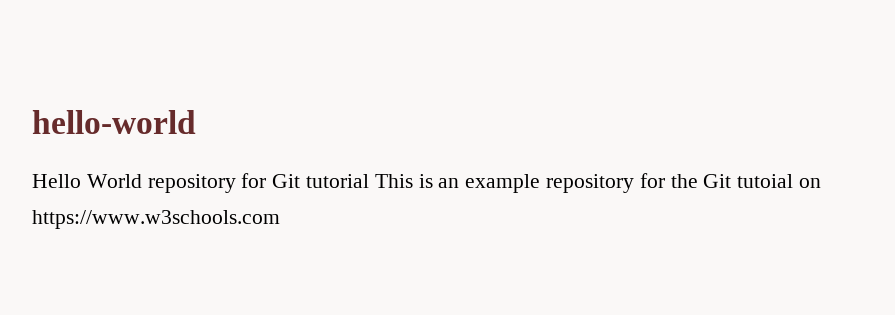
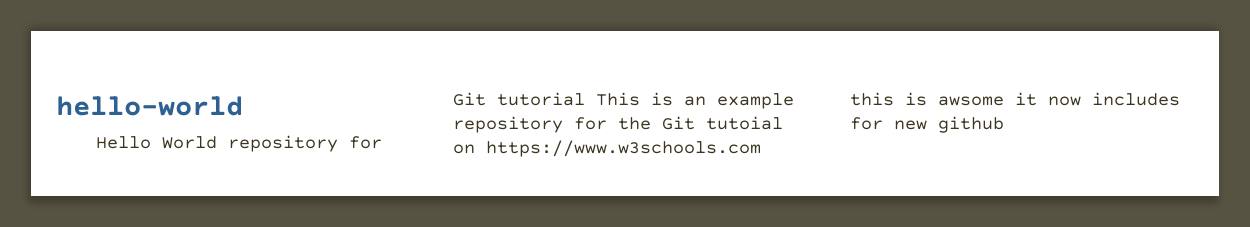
- Hello World repository for Git tutorial This is an example repository for the Git tutoial on https://www.w3schools.com
+ Hello World repository for Git tutorial This is an example repository for the Git tutoial on https://www.w3schools.com this is awsome it now includes for new github

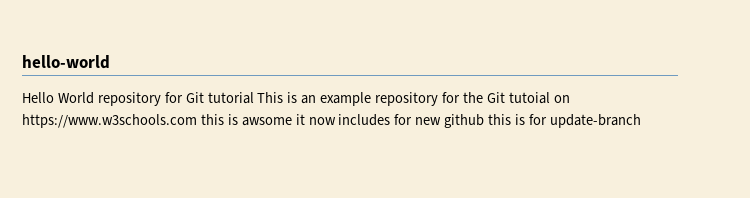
- Hello World repository for Git tutorial This is an example repository for the Git tutoial on https://www.w3schools.com this is awsome it now includes for new github
+ Hello World repository for Git tutorial This is an example repository for the Git tutoial on https://www.w3schools.com this is awsome it now includes for new github this is for update-branch

